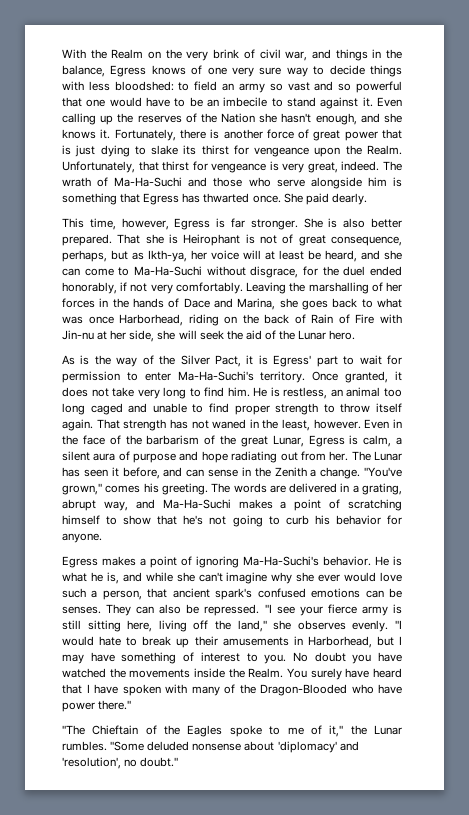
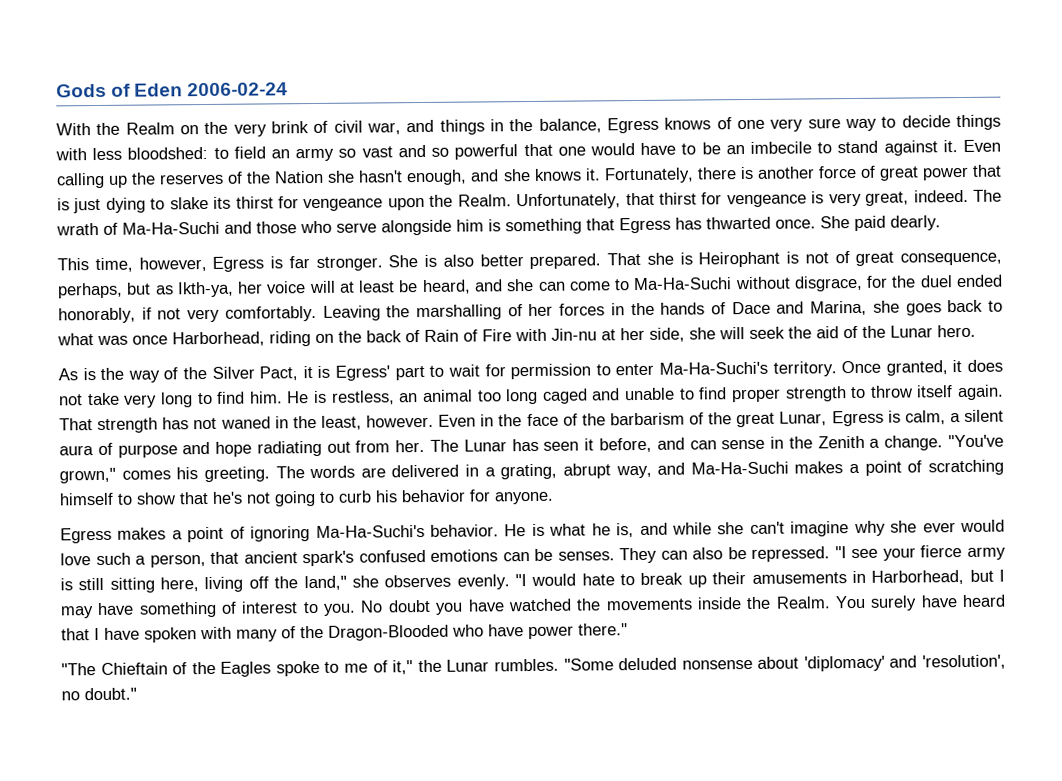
+ Gods of Eden 2006-02-24

